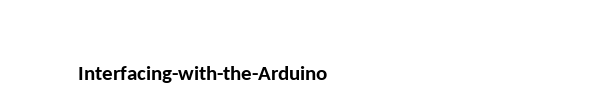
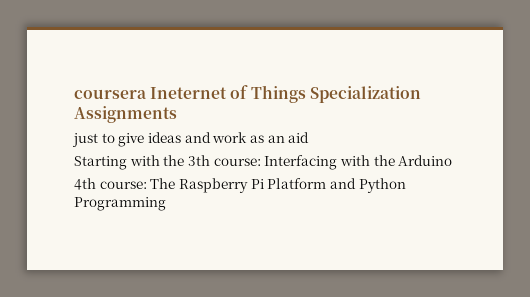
- Interfacing-with-the-Arduino
+ coursera Ineternet of Things Specialization Assignments
+ just to give ideas and work as an aid
+ Starting with the 3th course: Interfacing with the Arduino
+ 4th course: The Raspberry Pi Platform and Python Programming

